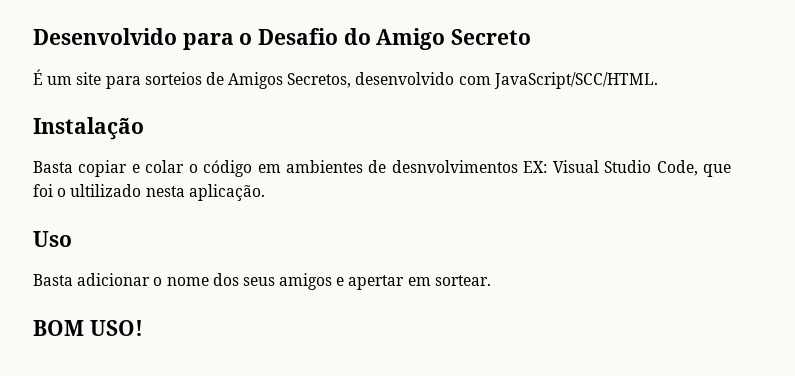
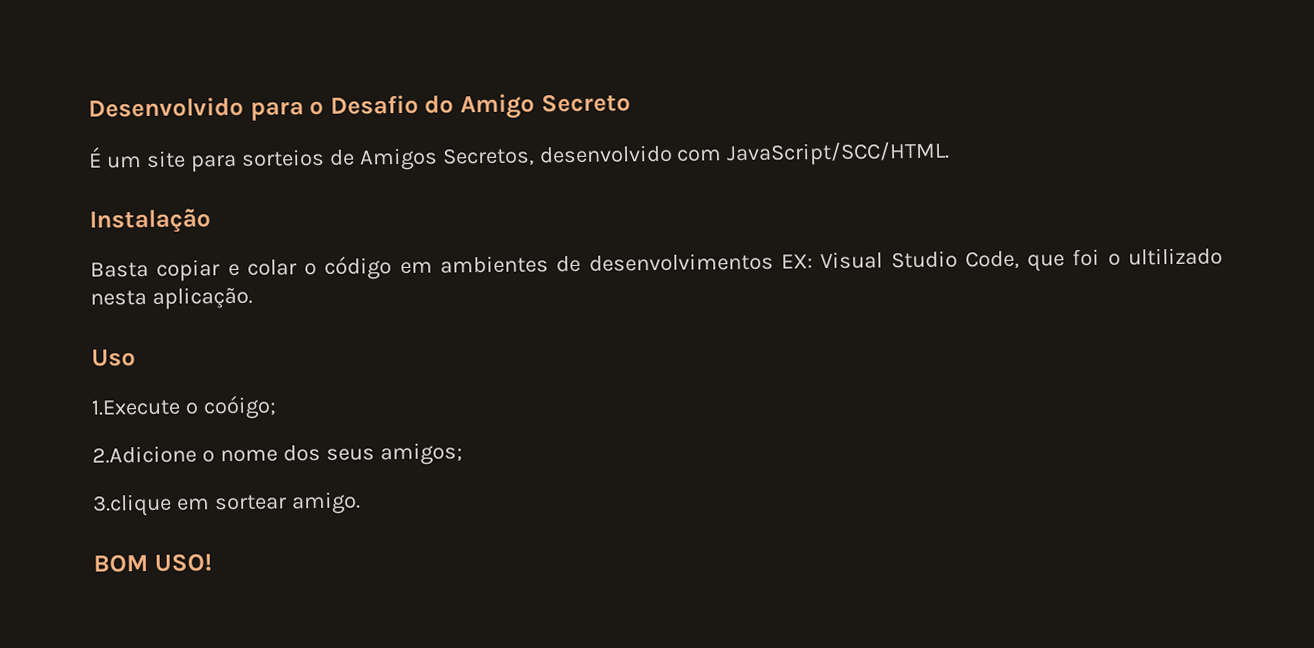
- Basta copiar e colar o código em ambientes de desnvolvimentos EX: Visual Studio Code, que foi o ultilizado nesta aplicação.
+ Basta copiar e colar o código em ambientes de desenvolvimentos EX: Visual Studio Code, que foi o ultilizado nesta aplicação.
- Basta adicionar o nome dos seus amigos e apertar em sortear.
+ 1.Execute o coóigo;
+ 2.Adicione o nome dos seus amigos;
+ 3.clique em sortear amigo.

